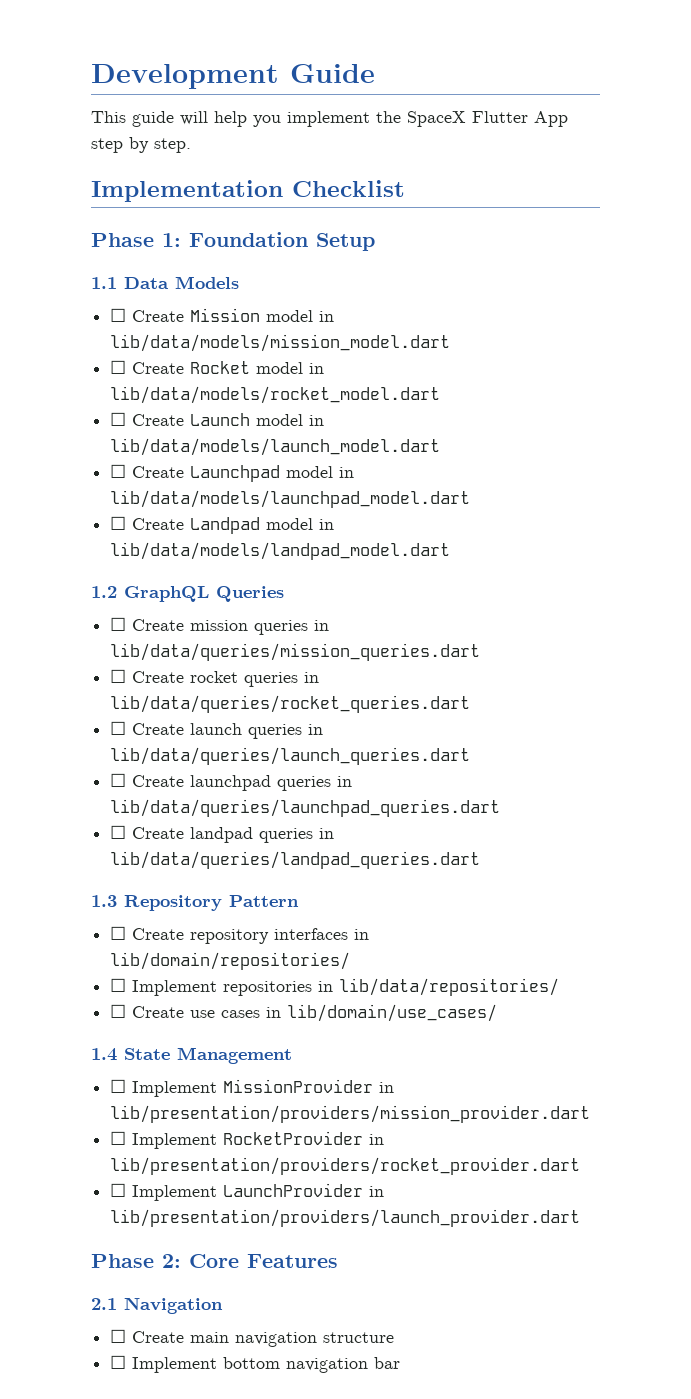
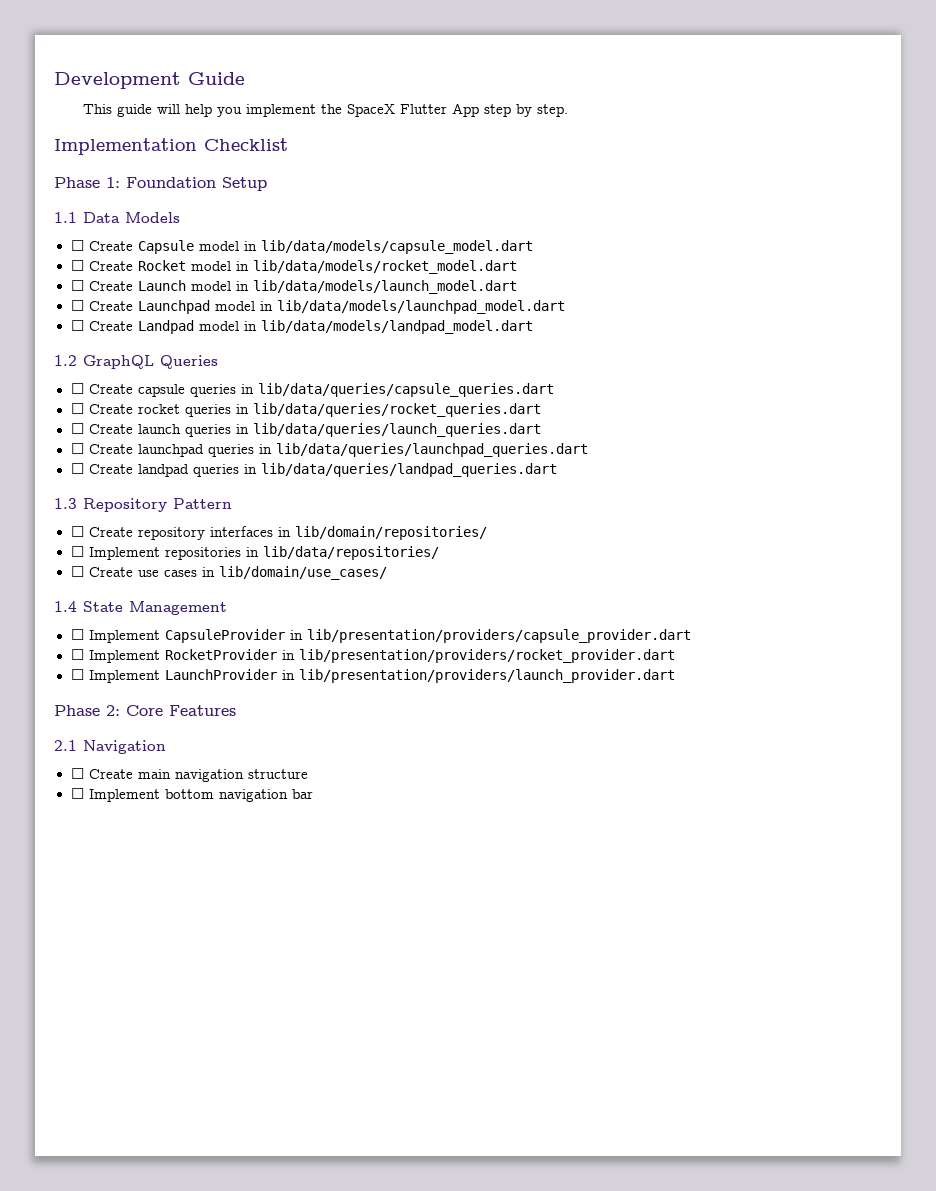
- ☐ Create Mission model in lib/data/models/mission_model.dart
+ ☐ Create Capsule model in lib/data/models/capsule_model.dart
- ☐ Create mission queries in lib/data/queries/mission_queries.dart
+ ☐ Create capsule queries in lib/data/queries/capsule_queries.dart
- ☐ Implement MissionProvider in lib/presentation/providers/mission_provider.dart
+ ☐ Implement CapsuleProvider in lib/presentation/providers/capsule_provider.dart

